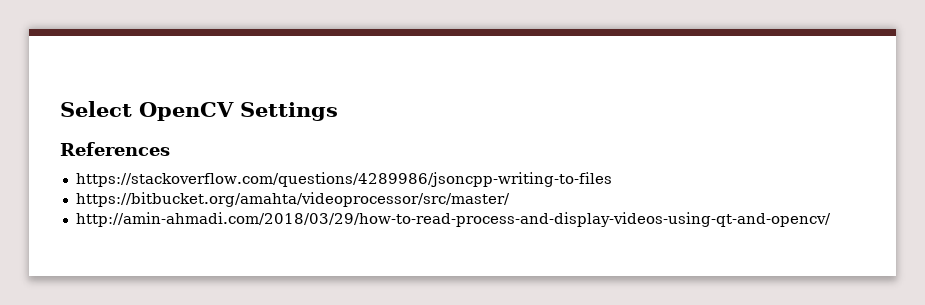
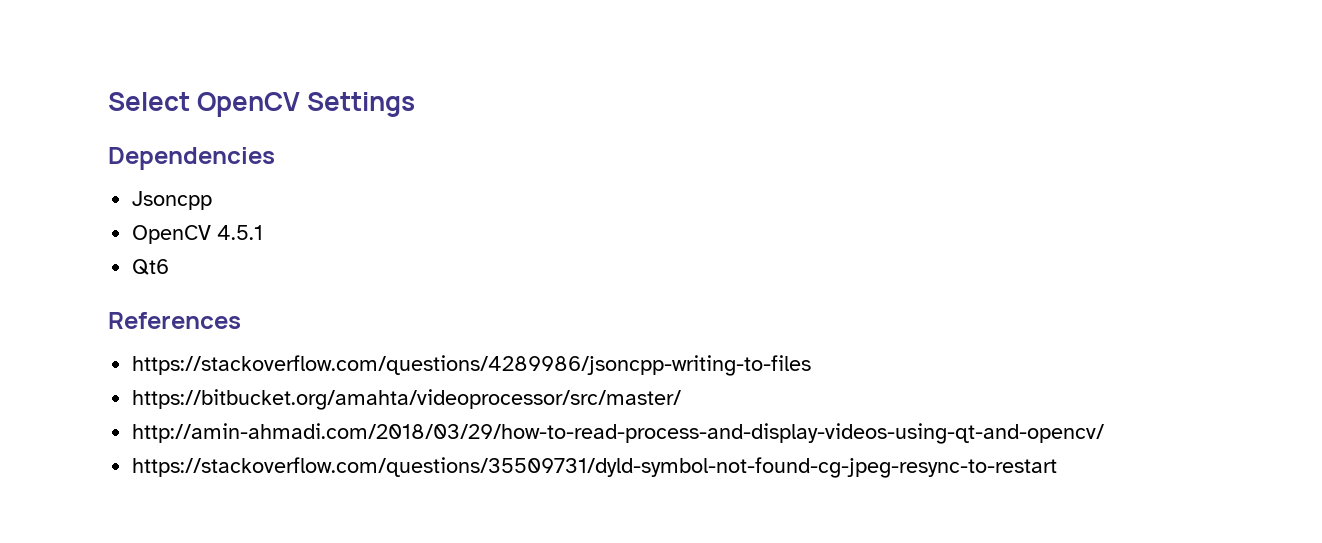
+ Dependencies
+ Jsoncpp
+ OpenCV 4.5.1
+ Qt6
+ https://stackoverflow.com/questions/35509731/dyld-symbol-not-found-cg-jpeg-resync-to-restart

